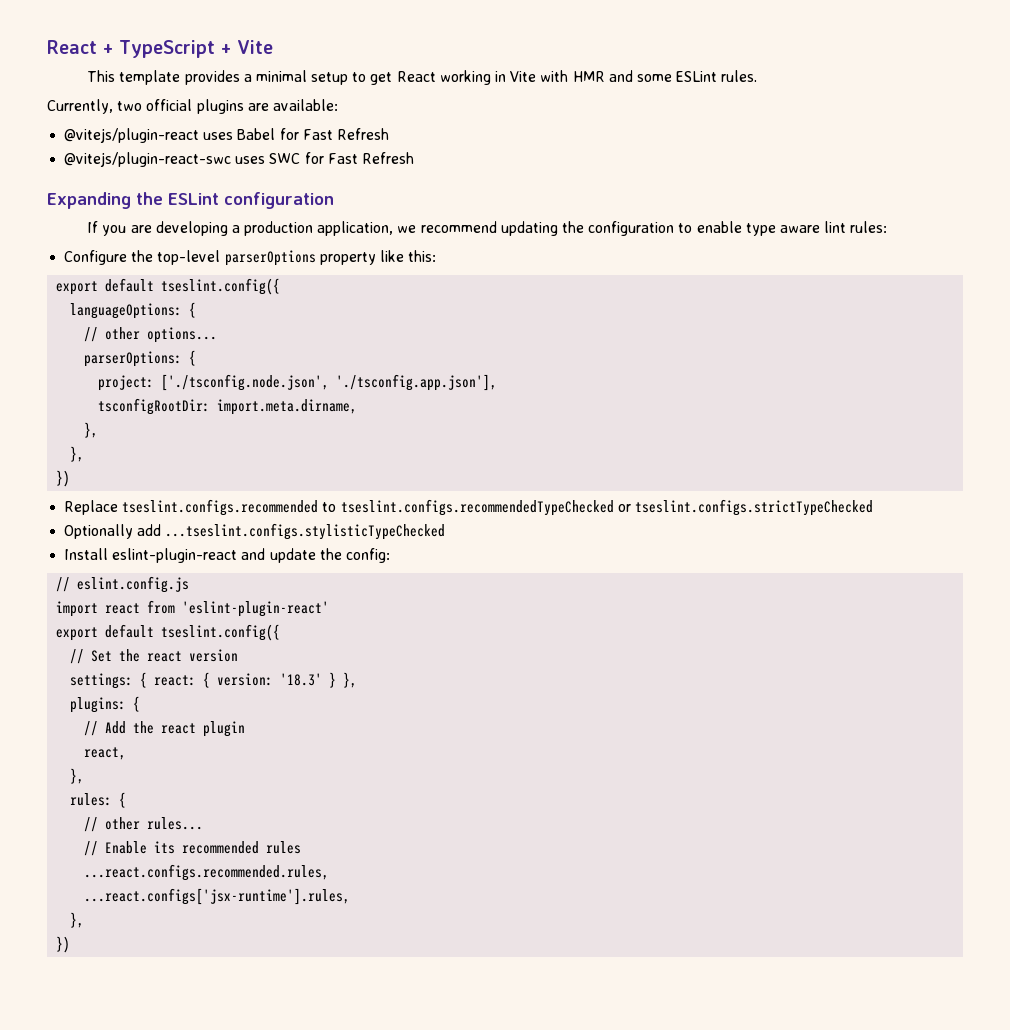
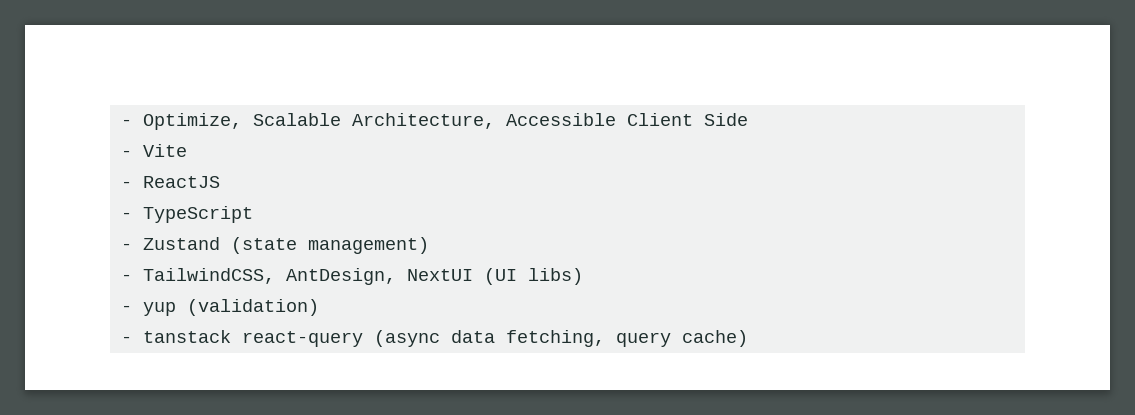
- React + TypeScript + Vite
- This template provides a minimal setup to get React working in Vite with HMR and some ESLint rules.
- Currently, two official plugins are available:
- @vitejs/plugin-react uses Babel for Fast Refresh
- @vitejs/plugin-react-swc uses SWC for Fast Refresh
- Expanding the ESLint configuration
- If you are developing a production application, we recommend updating the configuration to enable type aware lint rules:
- Configure the top-level parserOptions property like this:
- export default tseslint.config({
- languageOptions: {
- // other options...
- parserOptions: {
- project: ['./tsconfig.node.json', './tsconfig.app.json'],
- tsconfigRootDir: import.meta.dirname,
- },
- },
- })
- Replace tseslint.configs.recommended to tseslint.configs.recommendedTypeChecked or tseslint.configs.strictTypeChecked
- Optionally add ...tseslint.configs.stylisticTypeChecked
- Install eslint-plugin-react and update the config:
- // eslint.config.js
- import react from 'eslint-plugin-react'
- export default tseslint.config({
- // Set the react version
- settings: { react: { version: '18.3' } },
- plugins: {
- // Add the react plugin
- react,
- },
- rules: {
- // other rules...
- // Enable its recommended rules
- ...react.configs.recommended.rules,
- ...react.configs['jsx-runtime'].rules,
- },
- })
+ - Optimize, Scalable Architecture, Accessible Client Side
+ - Vite
+ - ReactJS
+ - TypeScript
+ - Zustand (state management)
+ - TailwindCSS, AntDesign, NextUI (UI libs)
+ - yup (validation)
+ - tanstack react-query (async data fetching, query cache)

